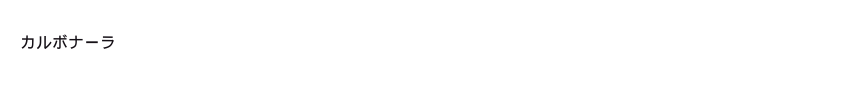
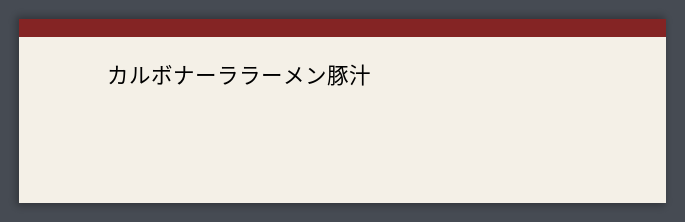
- カルボナーラ
+ カルボナーララーメン豚汁

